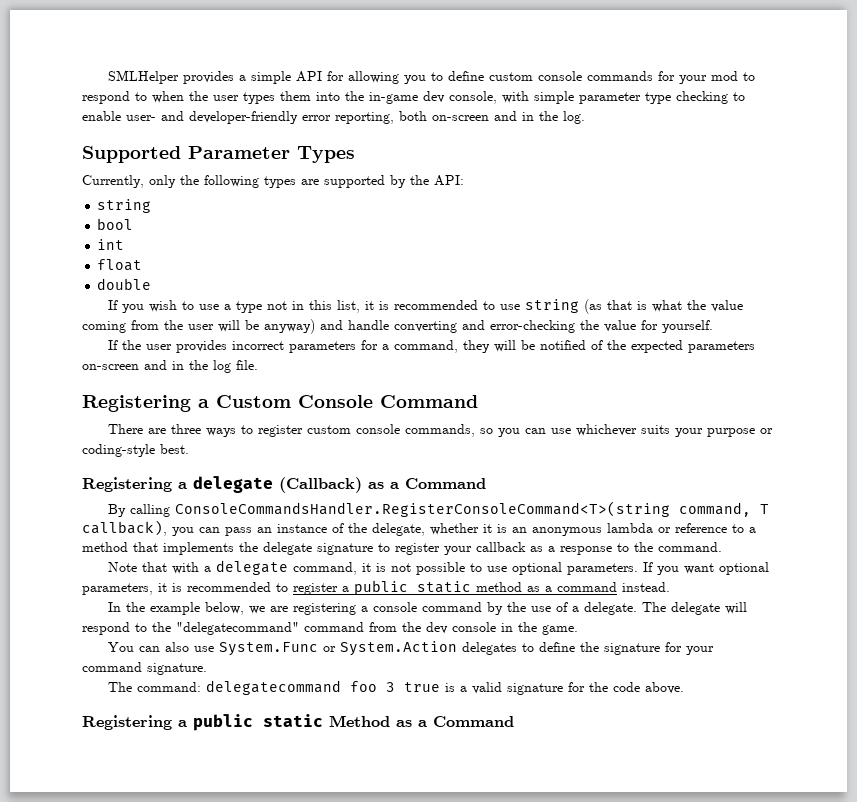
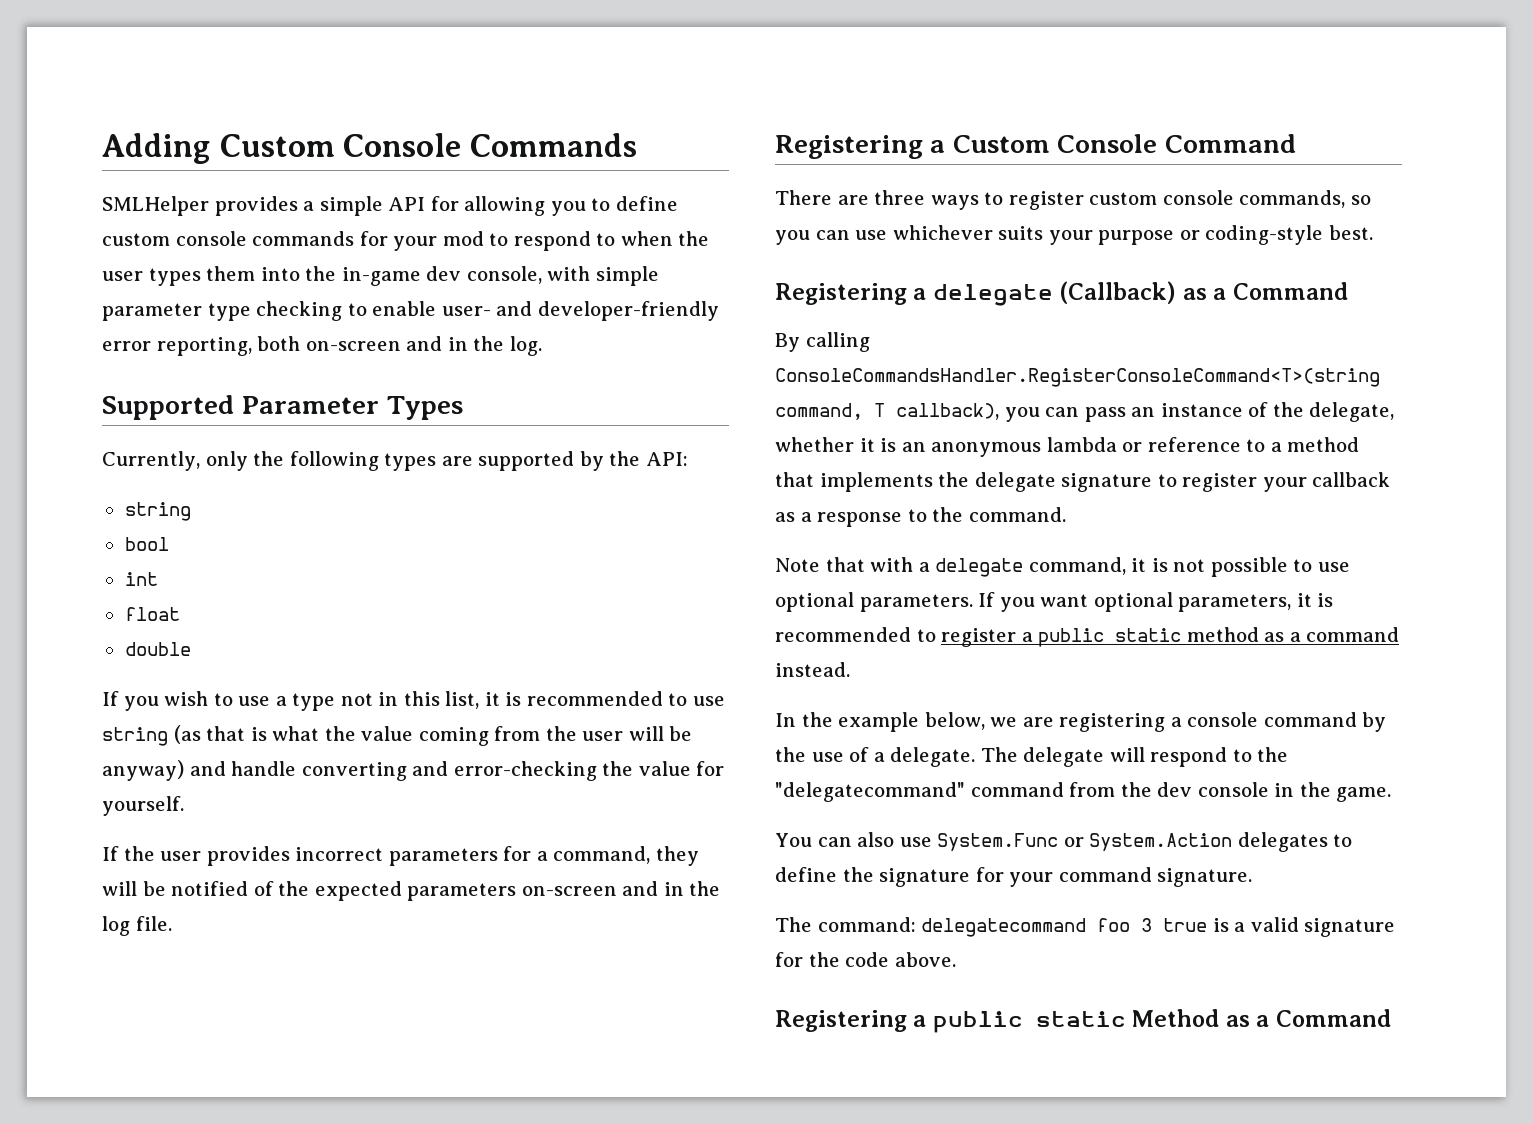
+ Adding Custom Console Commands

